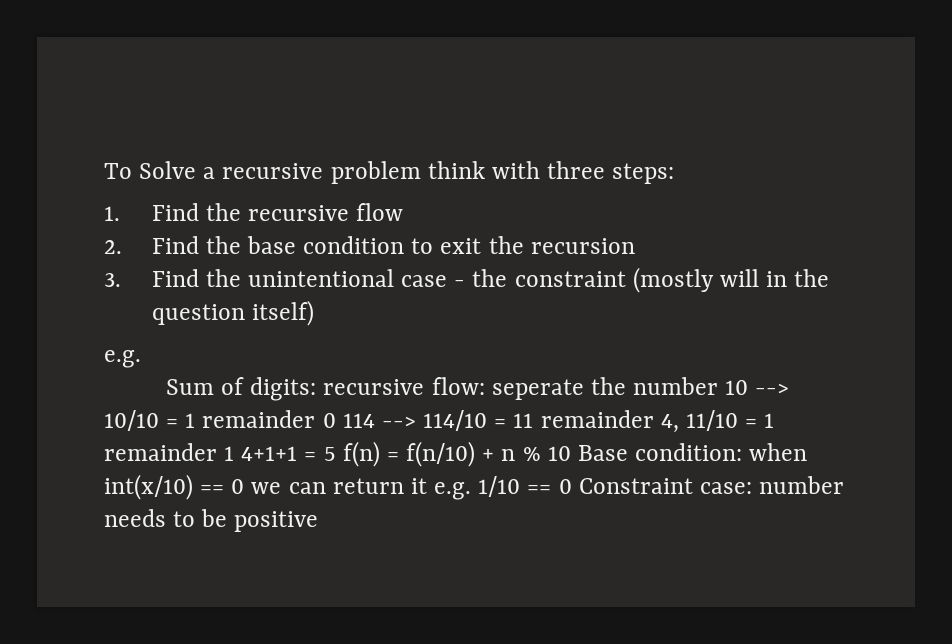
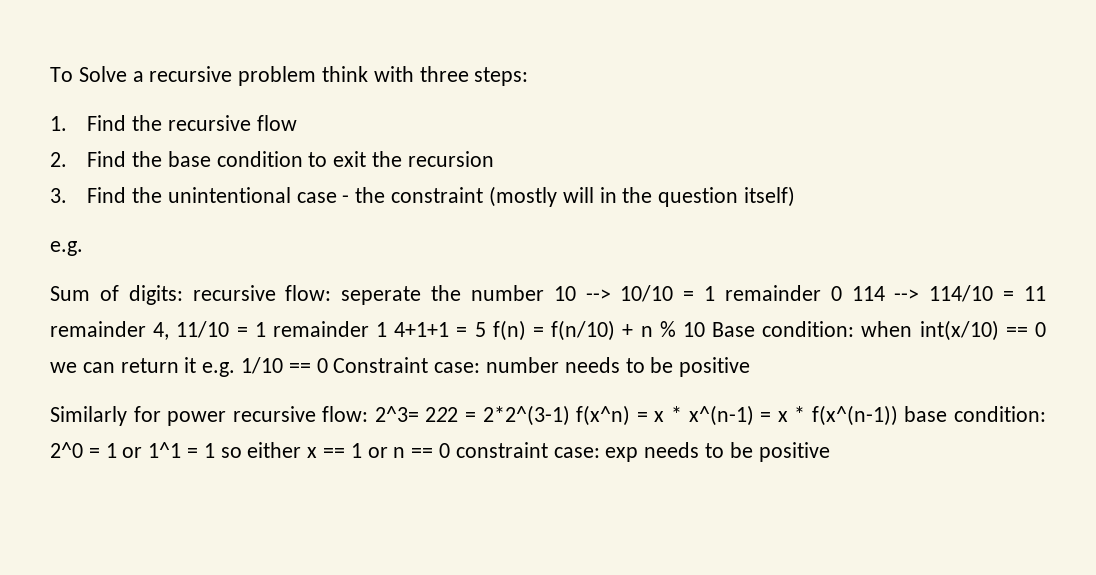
+ Similarly for power recursive flow: 2^3= 222 = 2*2^(3-1) f(x^n) = x * x^(n-1) = x * f(x^(n-1)) base condition: 2^0 = 1 or 1^1 = 1 so either x == 1 or n == 0 constraint case: exp needs to be positive

